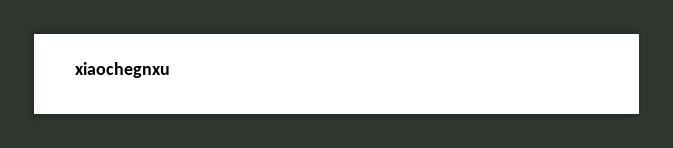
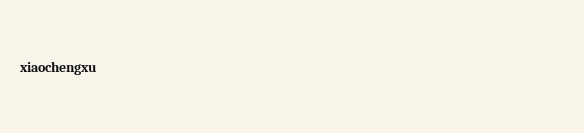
- xiaochegnxu
+ xiaochengxu

